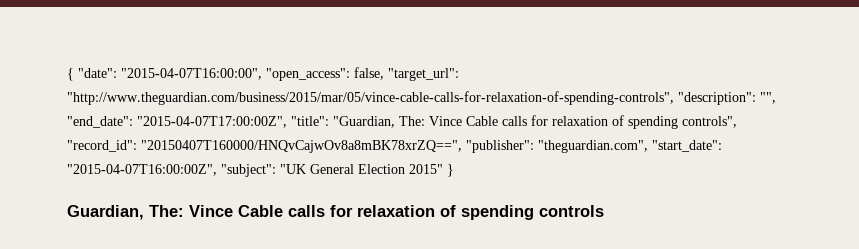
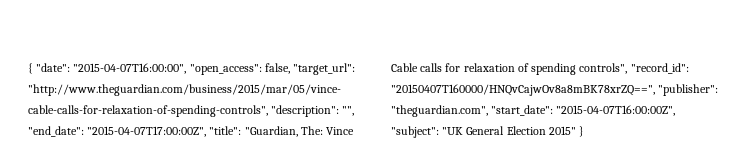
- Guardian, The: Vince Cable calls for relaxation of spending controls

